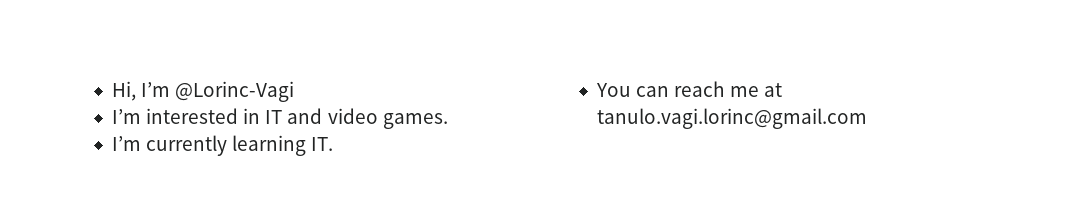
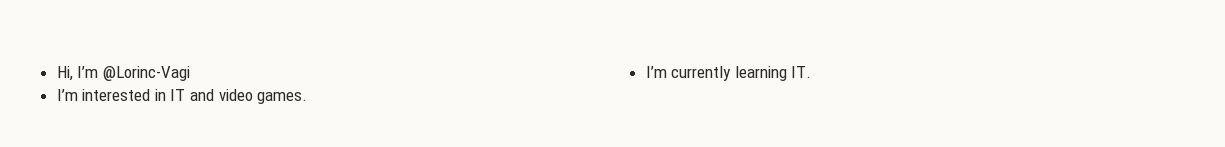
- You can reach me at tanulo.vagi.lorinc@gmail.com

